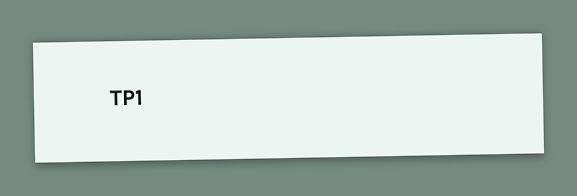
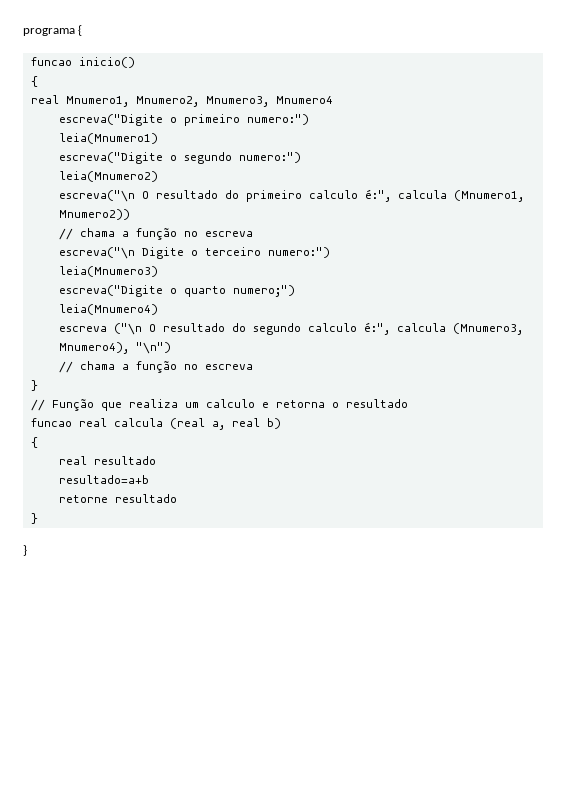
- TP1
+ programa {
+ funcao inicio()
+ {
+ real Mnumero1, Mnumero2, Mnumero3, Mnumero4
+ escreva("Digite o primeiro numero:")
+ leia(Mnumero1)
+ escreva("Digite o segundo numero:")
+ leia(Mnumero2)
+ escreva("\n O resultado do primeiro calculo é:", calcula (Mnumero1, Mnumero2))
+ // chama a função no escreva
+ escreva("\n Digite o terceiro numero:")
+ leia(Mnumero3)
+ escreva("Digite o quarto numero;")
+ leia(Mnumero4)
+ escreva ("\n O resultado do segundo calculo é:", calcula (Mnumero3, Mnumero4), "\n")
+ // chama a função no escreva
+ }
+ // Função que realiza um calculo e retorna o resultado
+ funcao real calcula (real a, real b)
+ {
+ real resultado
+ resultado=a+b
+ retorne resultado
+ }
+ }

